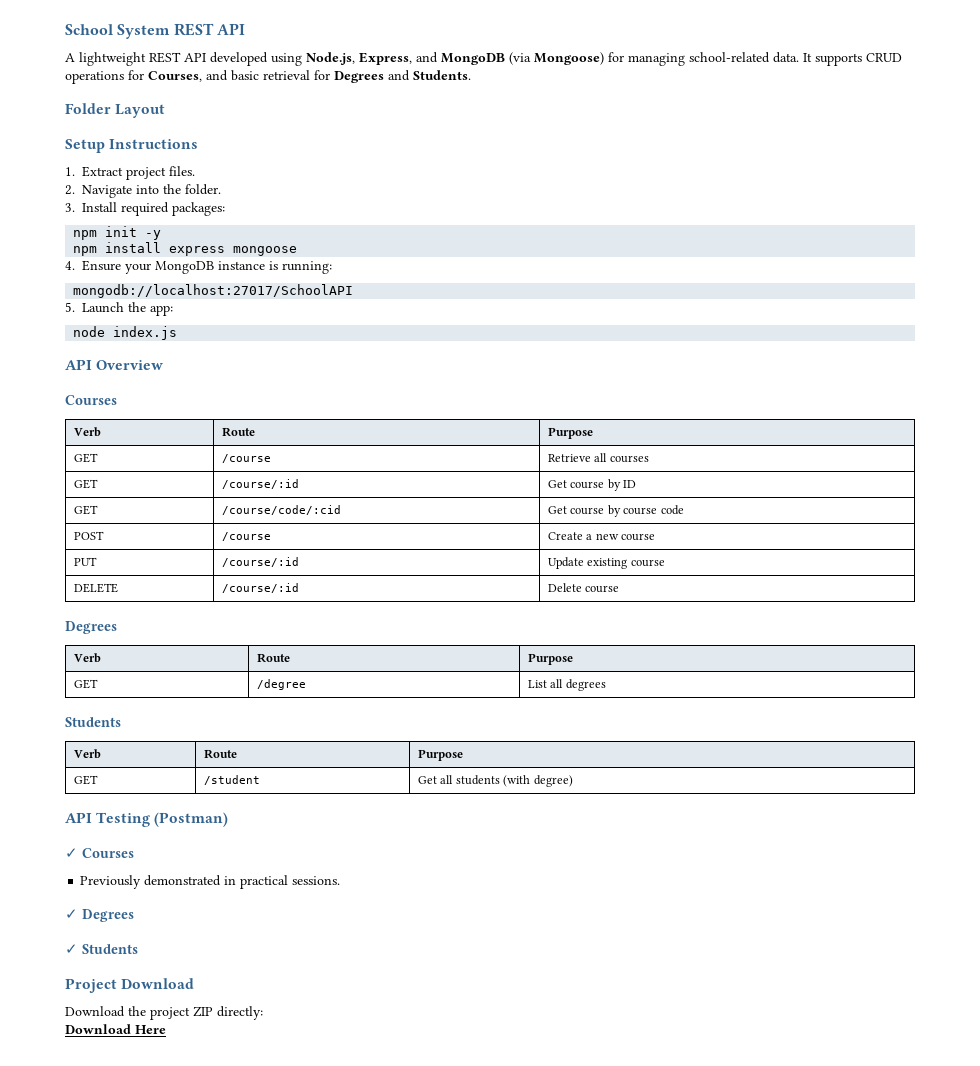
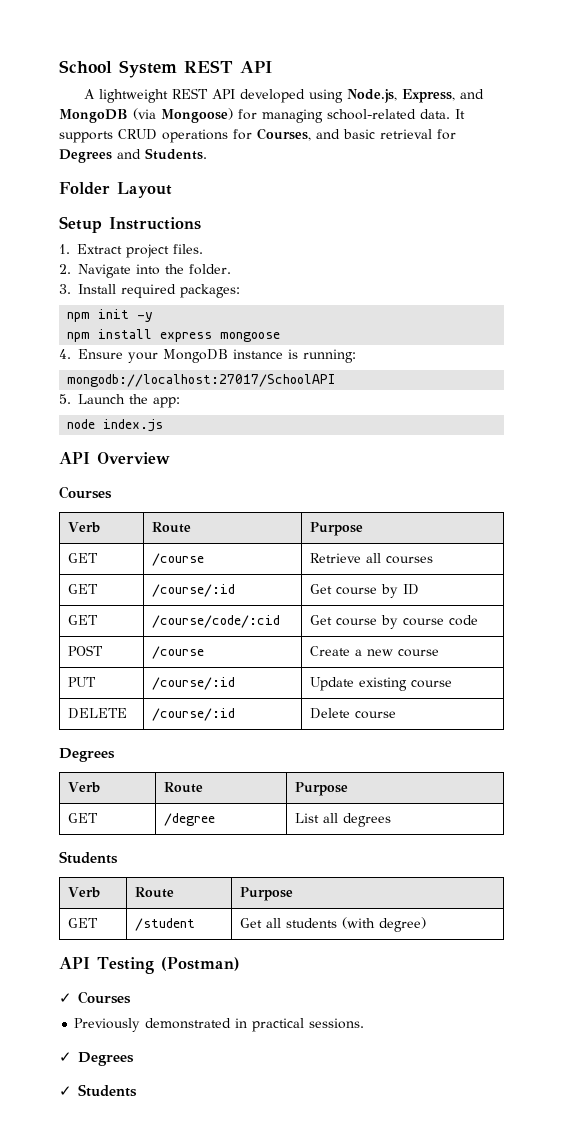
- Project Download
- Download the project ZIP directly:
- Download Here

